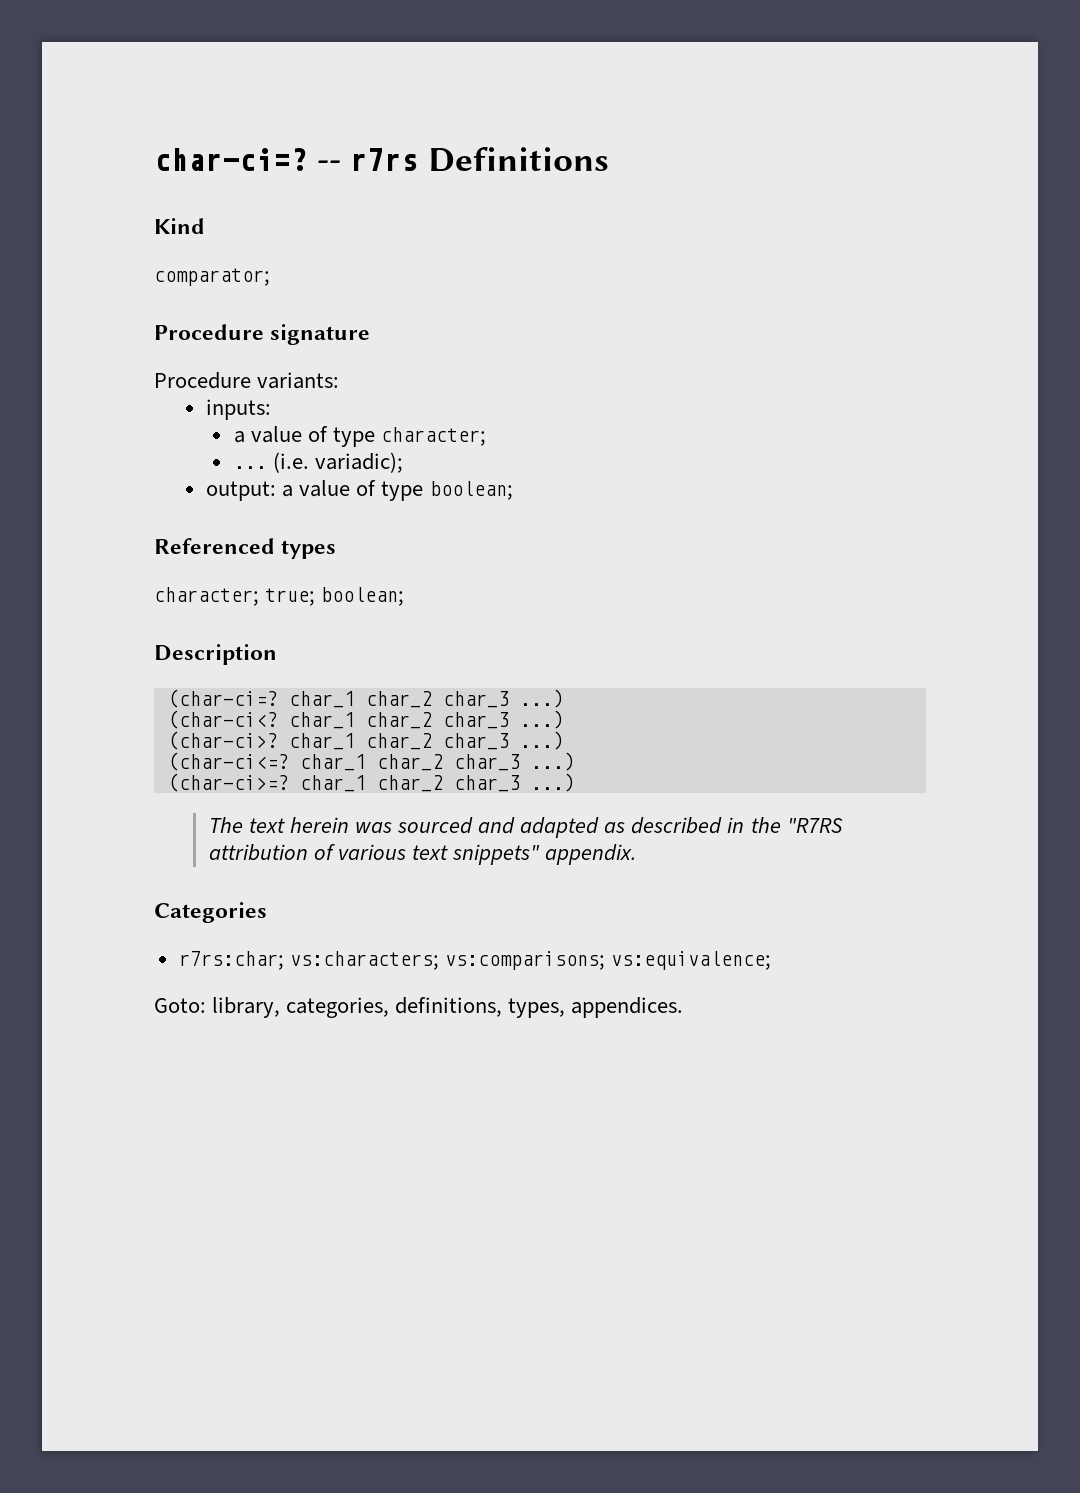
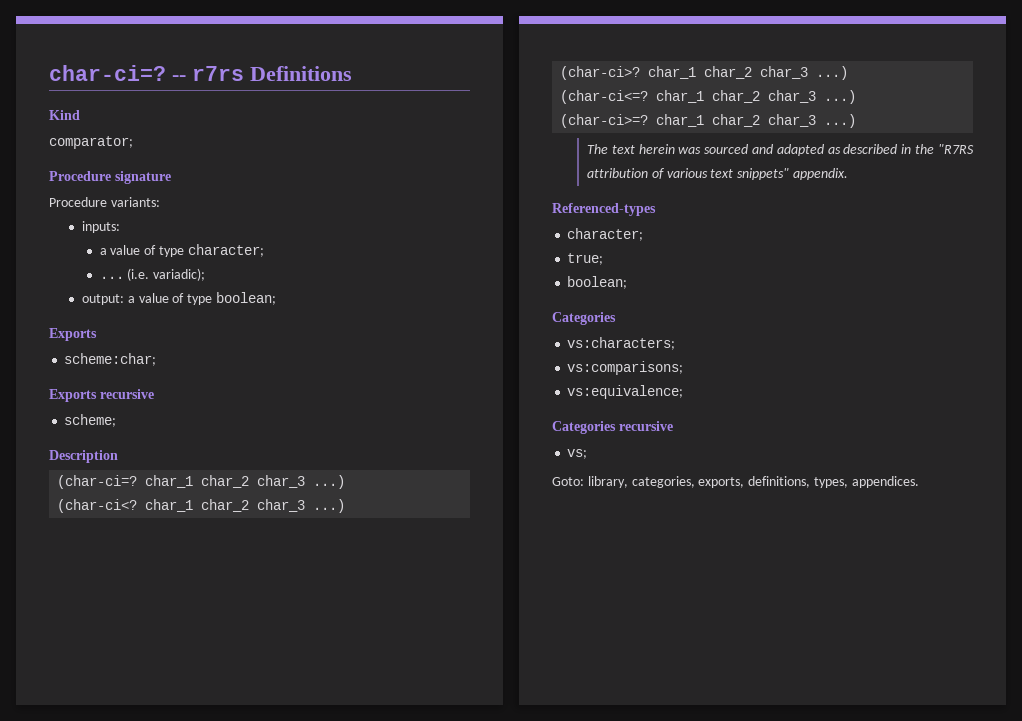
  output: a value of type boolean;
- Referenced types
- character; true; boolean;
+ Exports
+ scheme:char;
+ Exports recursive
+ scheme;
+ Referenced-types
+ character;
+ true;
+ boolean;
- r7rs:char; vs:characters; vs:comparisons; vs:equivalence;
+ vs:characters;
+ vs:comparisons;
+ vs:equivalence;
+ Categories recursive
+ vs;
- Goto: library, categories, definitions, types, appendices.
+ Goto: library, categories, exports, definitions, types, appendices.

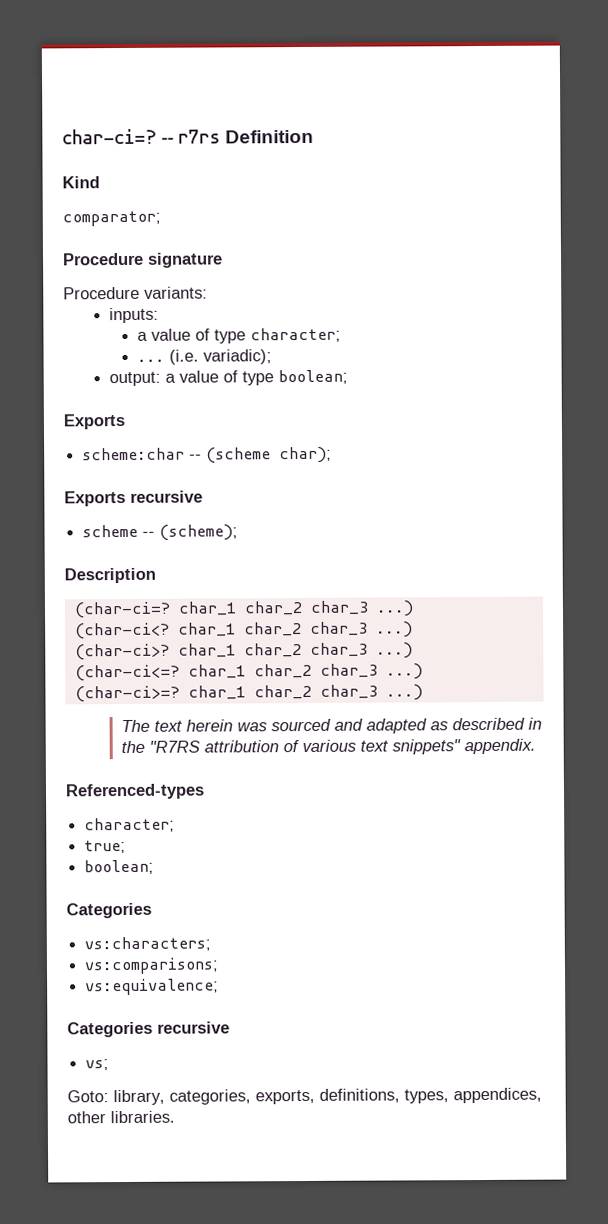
- -- r7rs Definitions
+ -- r7rs Definition
- scheme:char;
+ scheme:char -- (scheme char);
- scheme;
+ scheme -- (scheme);
- Goto: library, categories, exports, definitions, types, appendices.
+ Goto: library, categories, exports, definitions, types, appendices, other libraries.

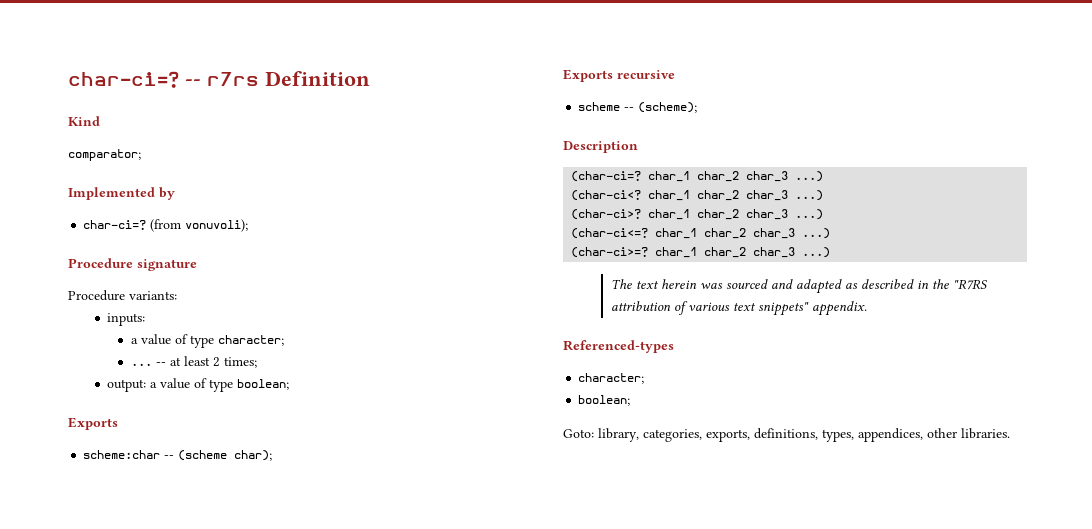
+ Implemented by
+ char-ci=? (from vonuvoli);
- (i.e. variadic);
+ -- at least 2 times;
  Referenced-types
  character;
- true;
  boolean;
- Categories
- vs:characters;
- vs:comparisons;
- vs:equivalence;
- Categories recursive
- vs;

